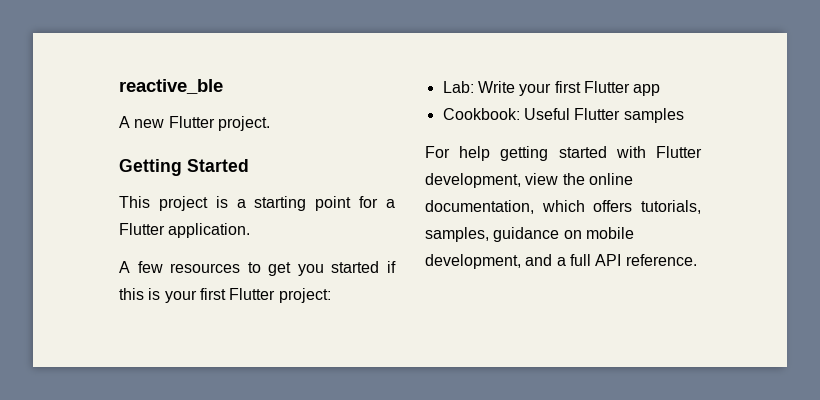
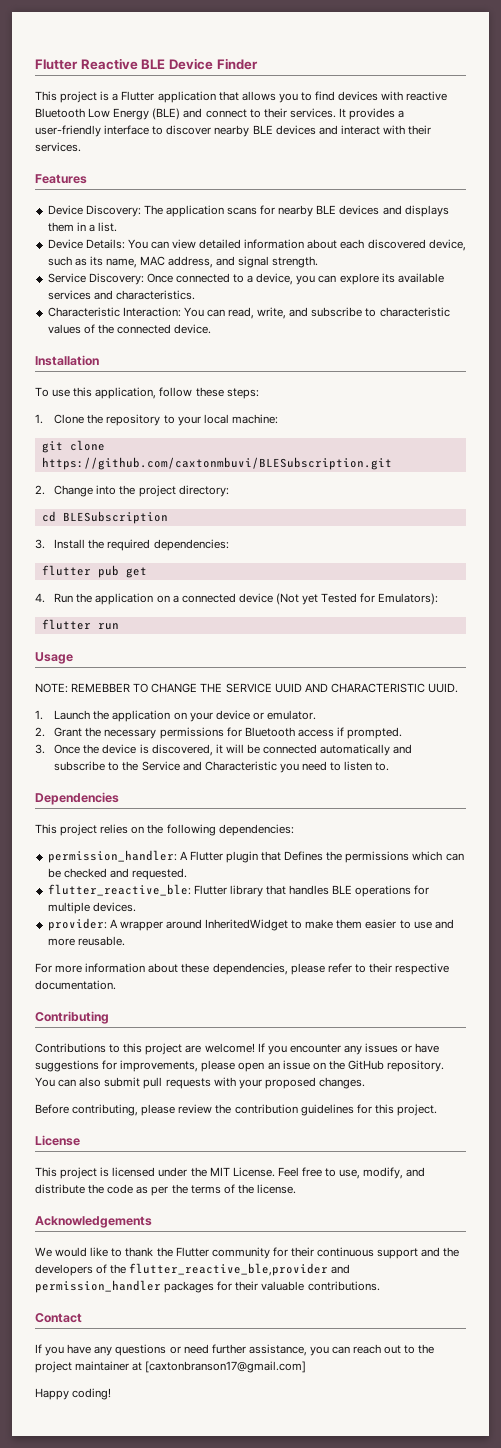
- reactive_ble
- A new Flutter project.
- Getting Started
- This project is a starting point for a Flutter application.
- A few resources to get you started if this is your first Flutter project:
- Lab: Write your first Flutter app
- Cookbook: Useful Flutter samples
- For help getting started with Flutter development, view the online documentation, which offers tutorials, samples, guidance on mobile development, and a full API reference.
+ Flutter Reactive BLE Device Finder
+ This project is a Flutter application that allows you to find devices with reactive Bluetooth Low Energy (BLE) and connect to their services. It provides a user-friendly interface to discover nearby BLE devices and interact with their services.
+ Features
+ Device Discovery: The application scans for nearby BLE devices and displays them in a list.
+ Device Details: You can view detailed information about each discovered device, such as its name, MAC address, and signal strength.
+ Service Discovery: Once connected to a device, you can explore its available services and characteristics.
+ Characteristic Interaction: You can read, write, and subscribe to characteristic values of the connected device.
+ Installation
+ To use this application, follow these steps:
+ 1. Clone the repository to your local machine:
+ git clone https://github.com/caxtonmbuvi/BLESubscription.git
+ 2. Change into the project directory:
+ cd BLESubscription
+ 3. Install the required dependencies:
+ flutter pub get
+ 4. Run the application on a connected device (Not yet Tested for Emulators):
+ flutter run
+ Usage
+ NOTE: REMEBBER TO CHANGE THE SERVICE UUID AND CHARACTERISTIC UUID.
+ 1. Launch the application on your device or emulator.
+ 2. Grant the necessary permissions for Bluetooth access if prompted.
+ 3. Once the device is discovered, it will be connected automatically and subscribe to the Service and Characteristic you need to listen to.
+ Dependencies
+ This project relies on the following dependencies:
+ permission_handler: A Flutter plugin that Defines the permissions which can be checked and requested.
+ flutter_reactive_ble: Flutter library that handles BLE operations for multiple devices.
+ provider: A wrapper around InheritedWidget to make them easier to use and more reusable.
+ For more information about these dependencies, please refer to their respective documentation.
+ Contributing
+ Contributions to this project are welcome! If you encounter any issues or have suggestions for improvements, please open an issue on the GitHub repository. You can also submit pull requests with your proposed changes.
+ Before contributing, please review the contribution guidelines for this project.
+ License
+ This project is licensed under the MIT License. Feel free to use, modify, and distribute the code as per the terms of the license.
+ Acknowledgements
+ We would like to thank the Flutter community for their continuous support and the developers of the flutter_reactive_ble,provider and permission_handler packages for their valuable contributions.
+ Contact
+ If you have any questions or need further assistance, you can reach out to the project maintainer at [caxtonbranson17@gmail.com]
+ Happy coding!

